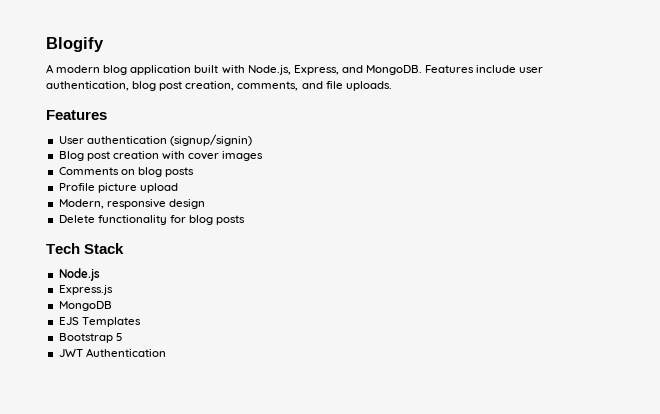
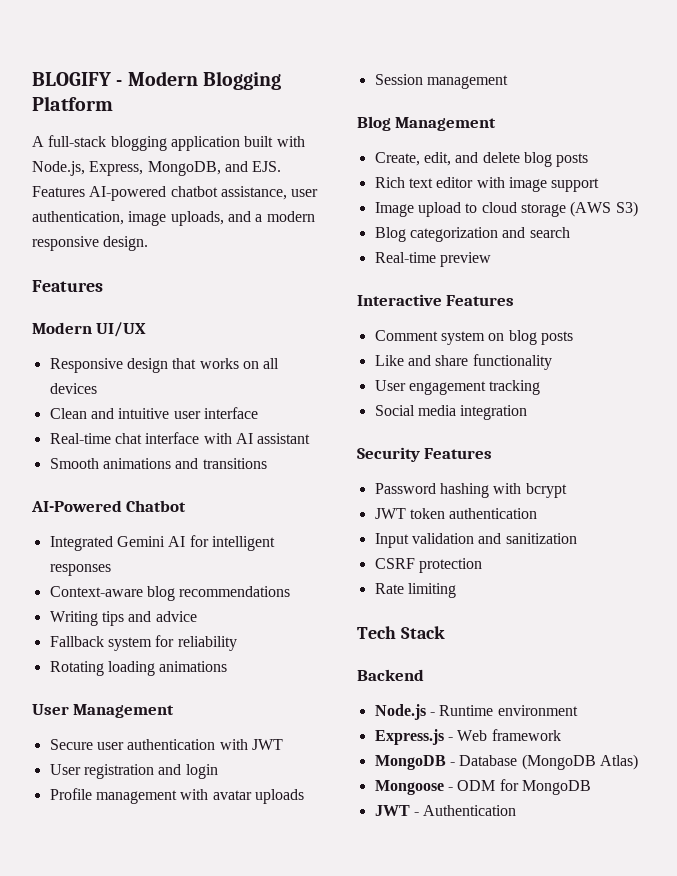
- Blogify
+ BLOGIFY - Modern Blogging Platform
- A modern blog application built with Node.js, Express, and MongoDB. Features include user authentication, blog post creation, comments, and file uploads.
+ A full-stack blogging application built with Node.js, Express, MongoDB, and EJS. Features AI-powered chatbot assistance, user authentication, image uploads, and a modern responsive design.
  Features
- User authentication (signup/signin)
- Blog post creation with cover images
- Comments on blog posts
- Profile picture upload
- Modern, responsive design
- Delete functionality for blog posts
+ Modern UI/UX
+ Responsive design that works on all devices
+ Clean and intuitive user interface
+ Real-time chat interface with AI assistant
+ Smooth animations and transitions
+ AI-Powered Chatbot
+ Integrated Gemini AI for intelligent responses
+ Context-aware blog recommendations
+ Writing tips and advice
+ Fallback system for reliability
+ Rotating loading animations
+ User Management
+ Secure user authentication with JWT
+ User registration and login
+ Profile management with avatar uploads
+ Session management
+ Blog Management
+ Create, edit, and delete blog posts
+ Rich text editor with image support
+ Image upload to cloud storage (AWS S3)
+ Blog categorization and search
+ Real-time preview
+ Interactive Features
+ Comment system on blog posts
+ Like and share functionality
+ User engagement tracking
+ Social media integration
+ Security Features
+ Password hashing with bcrypt
+ JWT token authentication
+ Input validation and sanitization
+ CSRF protection
+ Rate limiting
+ Backend
- Node.js
- Express.js
- MongoDB
- EJS Templates
- Bootstrap 5
- JWT Authentication
+ Node.js - Runtime environment
+ Express.js - Web framework
+ MongoDB - Database (MongoDB Atlas)
+ Mongoose - ODM for MongoDB
+ JWT - Authentication

